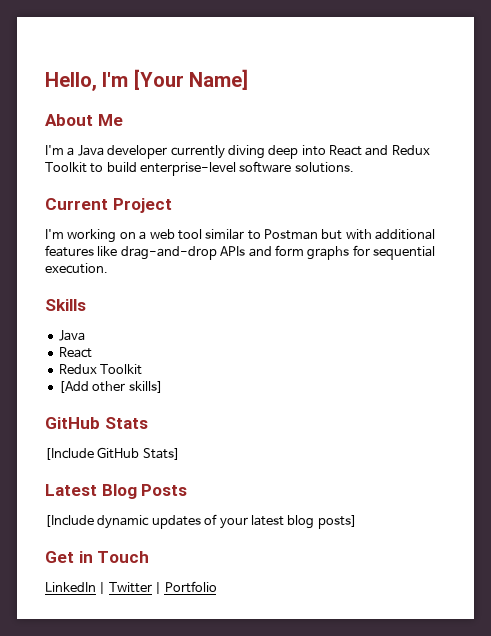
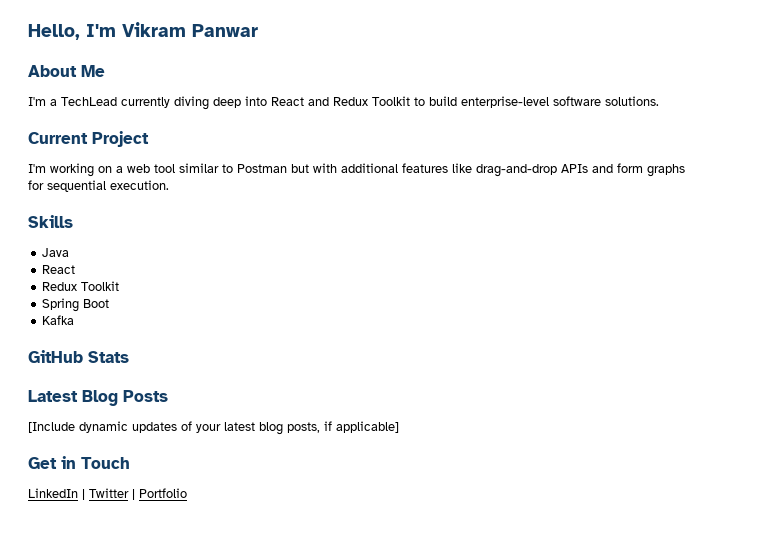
- Hello, I'm [Your Name]
+ Hello, I'm Vikram Panwar
- I'm a Java developer currently diving deep into React and Redux Toolkit to build enterprise-level software solutions.
+ I'm a TechLead currently diving deep into React and Redux Toolkit to build enterprise-level software solutions.
- [Add other skills]
+ Spring Boot
+ Kafka
- [Include GitHub Stats]
- [Include dynamic updates of your latest blog posts]
+ [Include dynamic updates of your latest blog posts, if applicable]

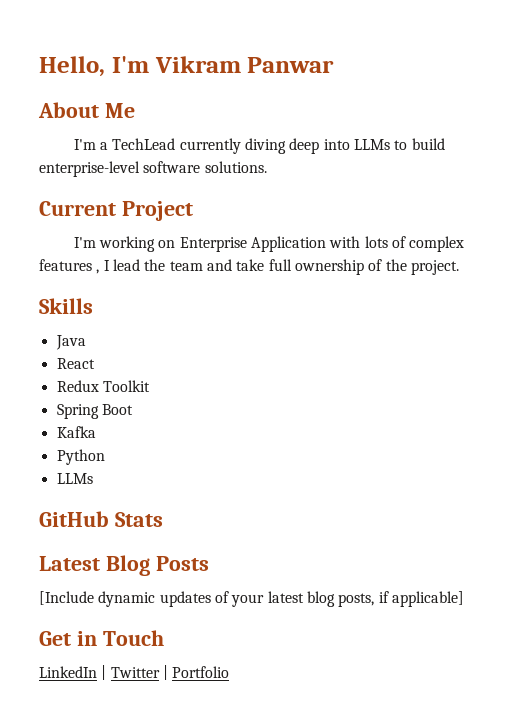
- I'm a TechLead currently diving deep into React and Redux Toolkit to build enterprise-level software solutions.
+ I'm a TechLead currently diving deep into LLMs to build enterprise-level software solutions.
- I'm working on a web tool similar to Postman but with additional features like drag-and-drop APIs and form graphs for sequential execution.
+ I'm working on Enterprise Application with lots of complex features , I lead the team and take full ownership of the project.
+ Python
+ LLMs

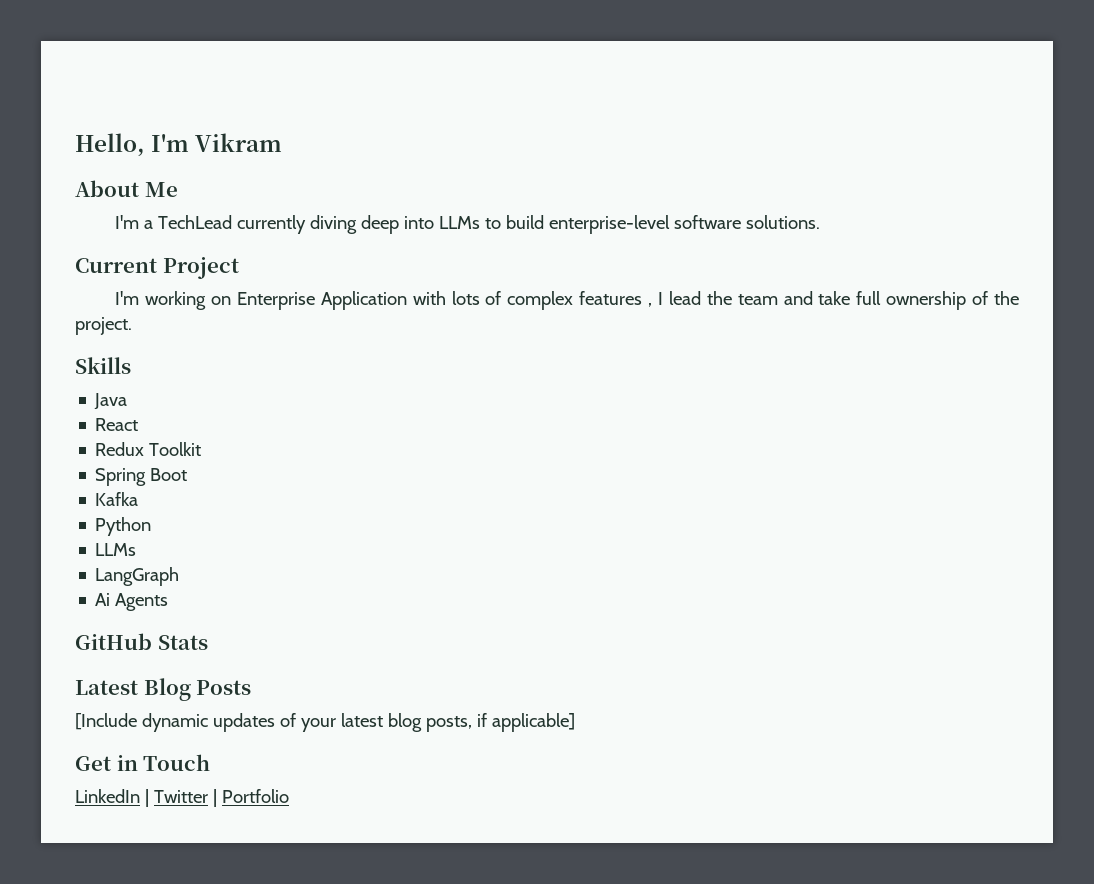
- Hello, I'm Vikram Panwar
+ Hello, I'm Vikram
+ LangGraph
+ Ai Agents

